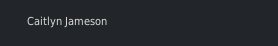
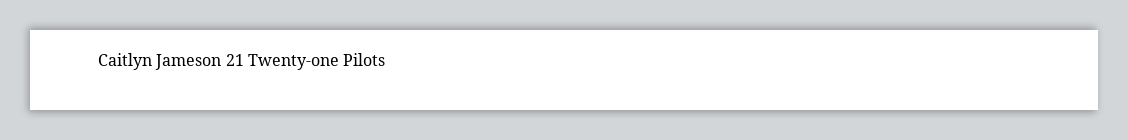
- Caitlyn Jameson
+ Caitlyn Jameson 21 Twenty-one Pilots

